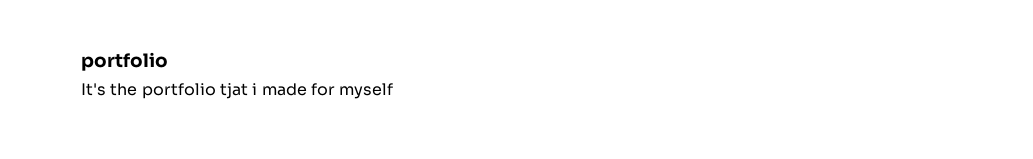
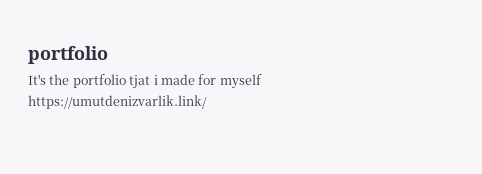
- It's the portfolio tjat i made for myself
+ It's the portfolio tjat i made for myself https://umutdenizvarlik.link/

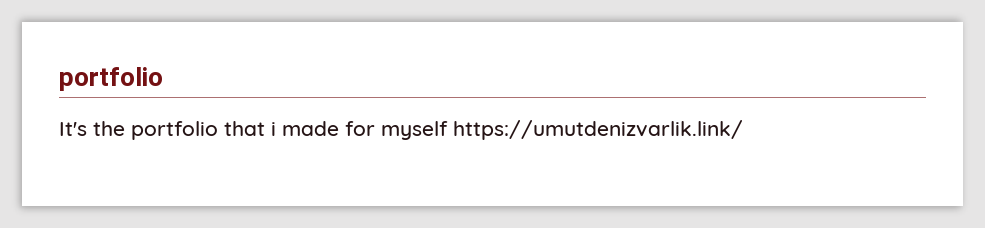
- It's the portfolio tjat i made for myself https://umutdenizvarlik.link/
+ It's the portfolio that i made for myself https://umutdenizvarlik.link/

